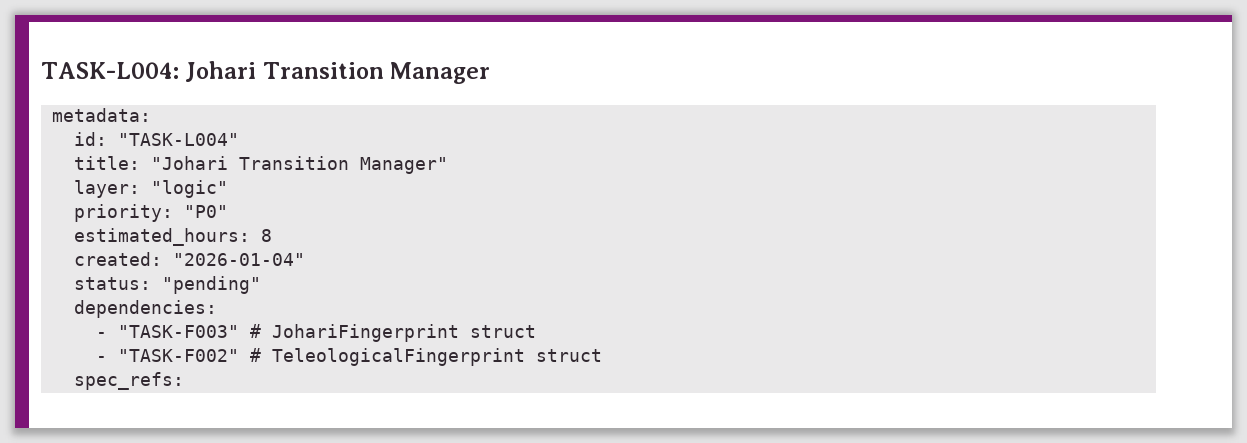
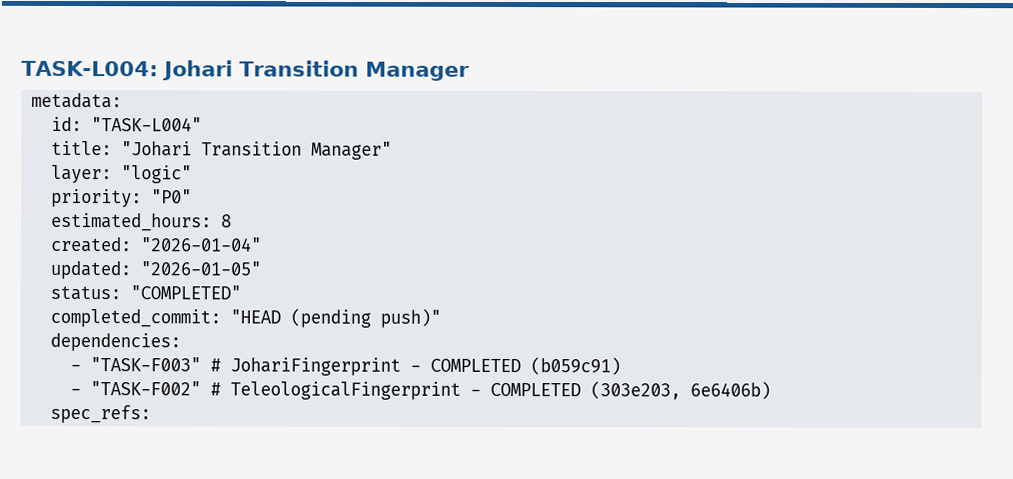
+ updated: "2026-01-05"
- status: "pending"
+ status: "COMPLETED"
+ completed_commit: "HEAD (pending push)"
- - "TASK-F003" # JohariFingerprint struct
+ - "TASK-F003" # JohariFingerprint - COMPLETED (b059c91)
- - "TASK-F002" # TeleologicalFingerprint struct
+ - "TASK-F002" # TeleologicalFingerprint - COMPLETED (303e203, 6e6406b)

